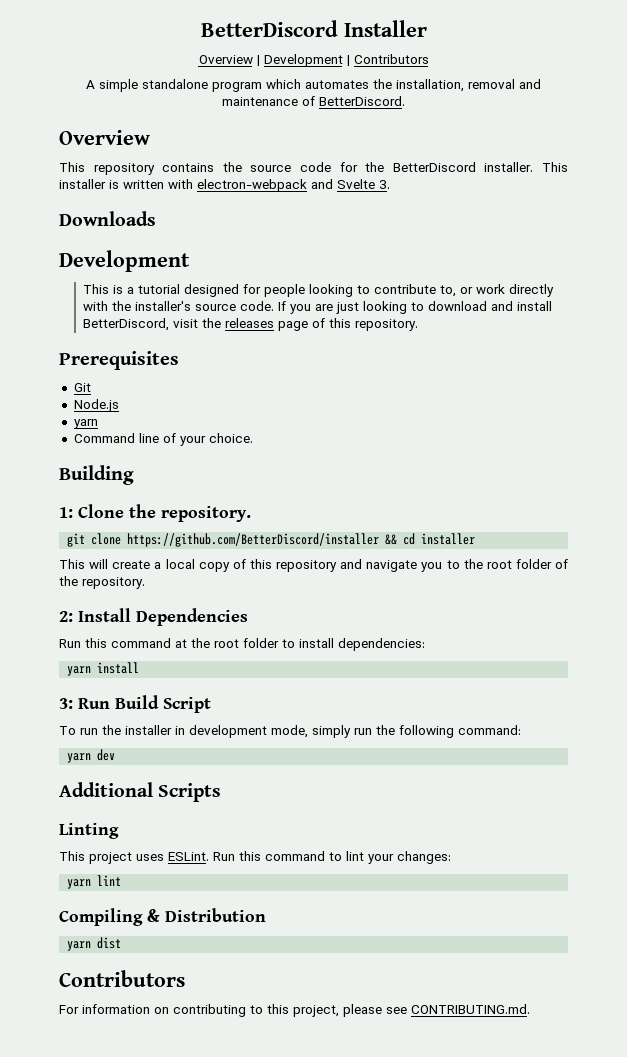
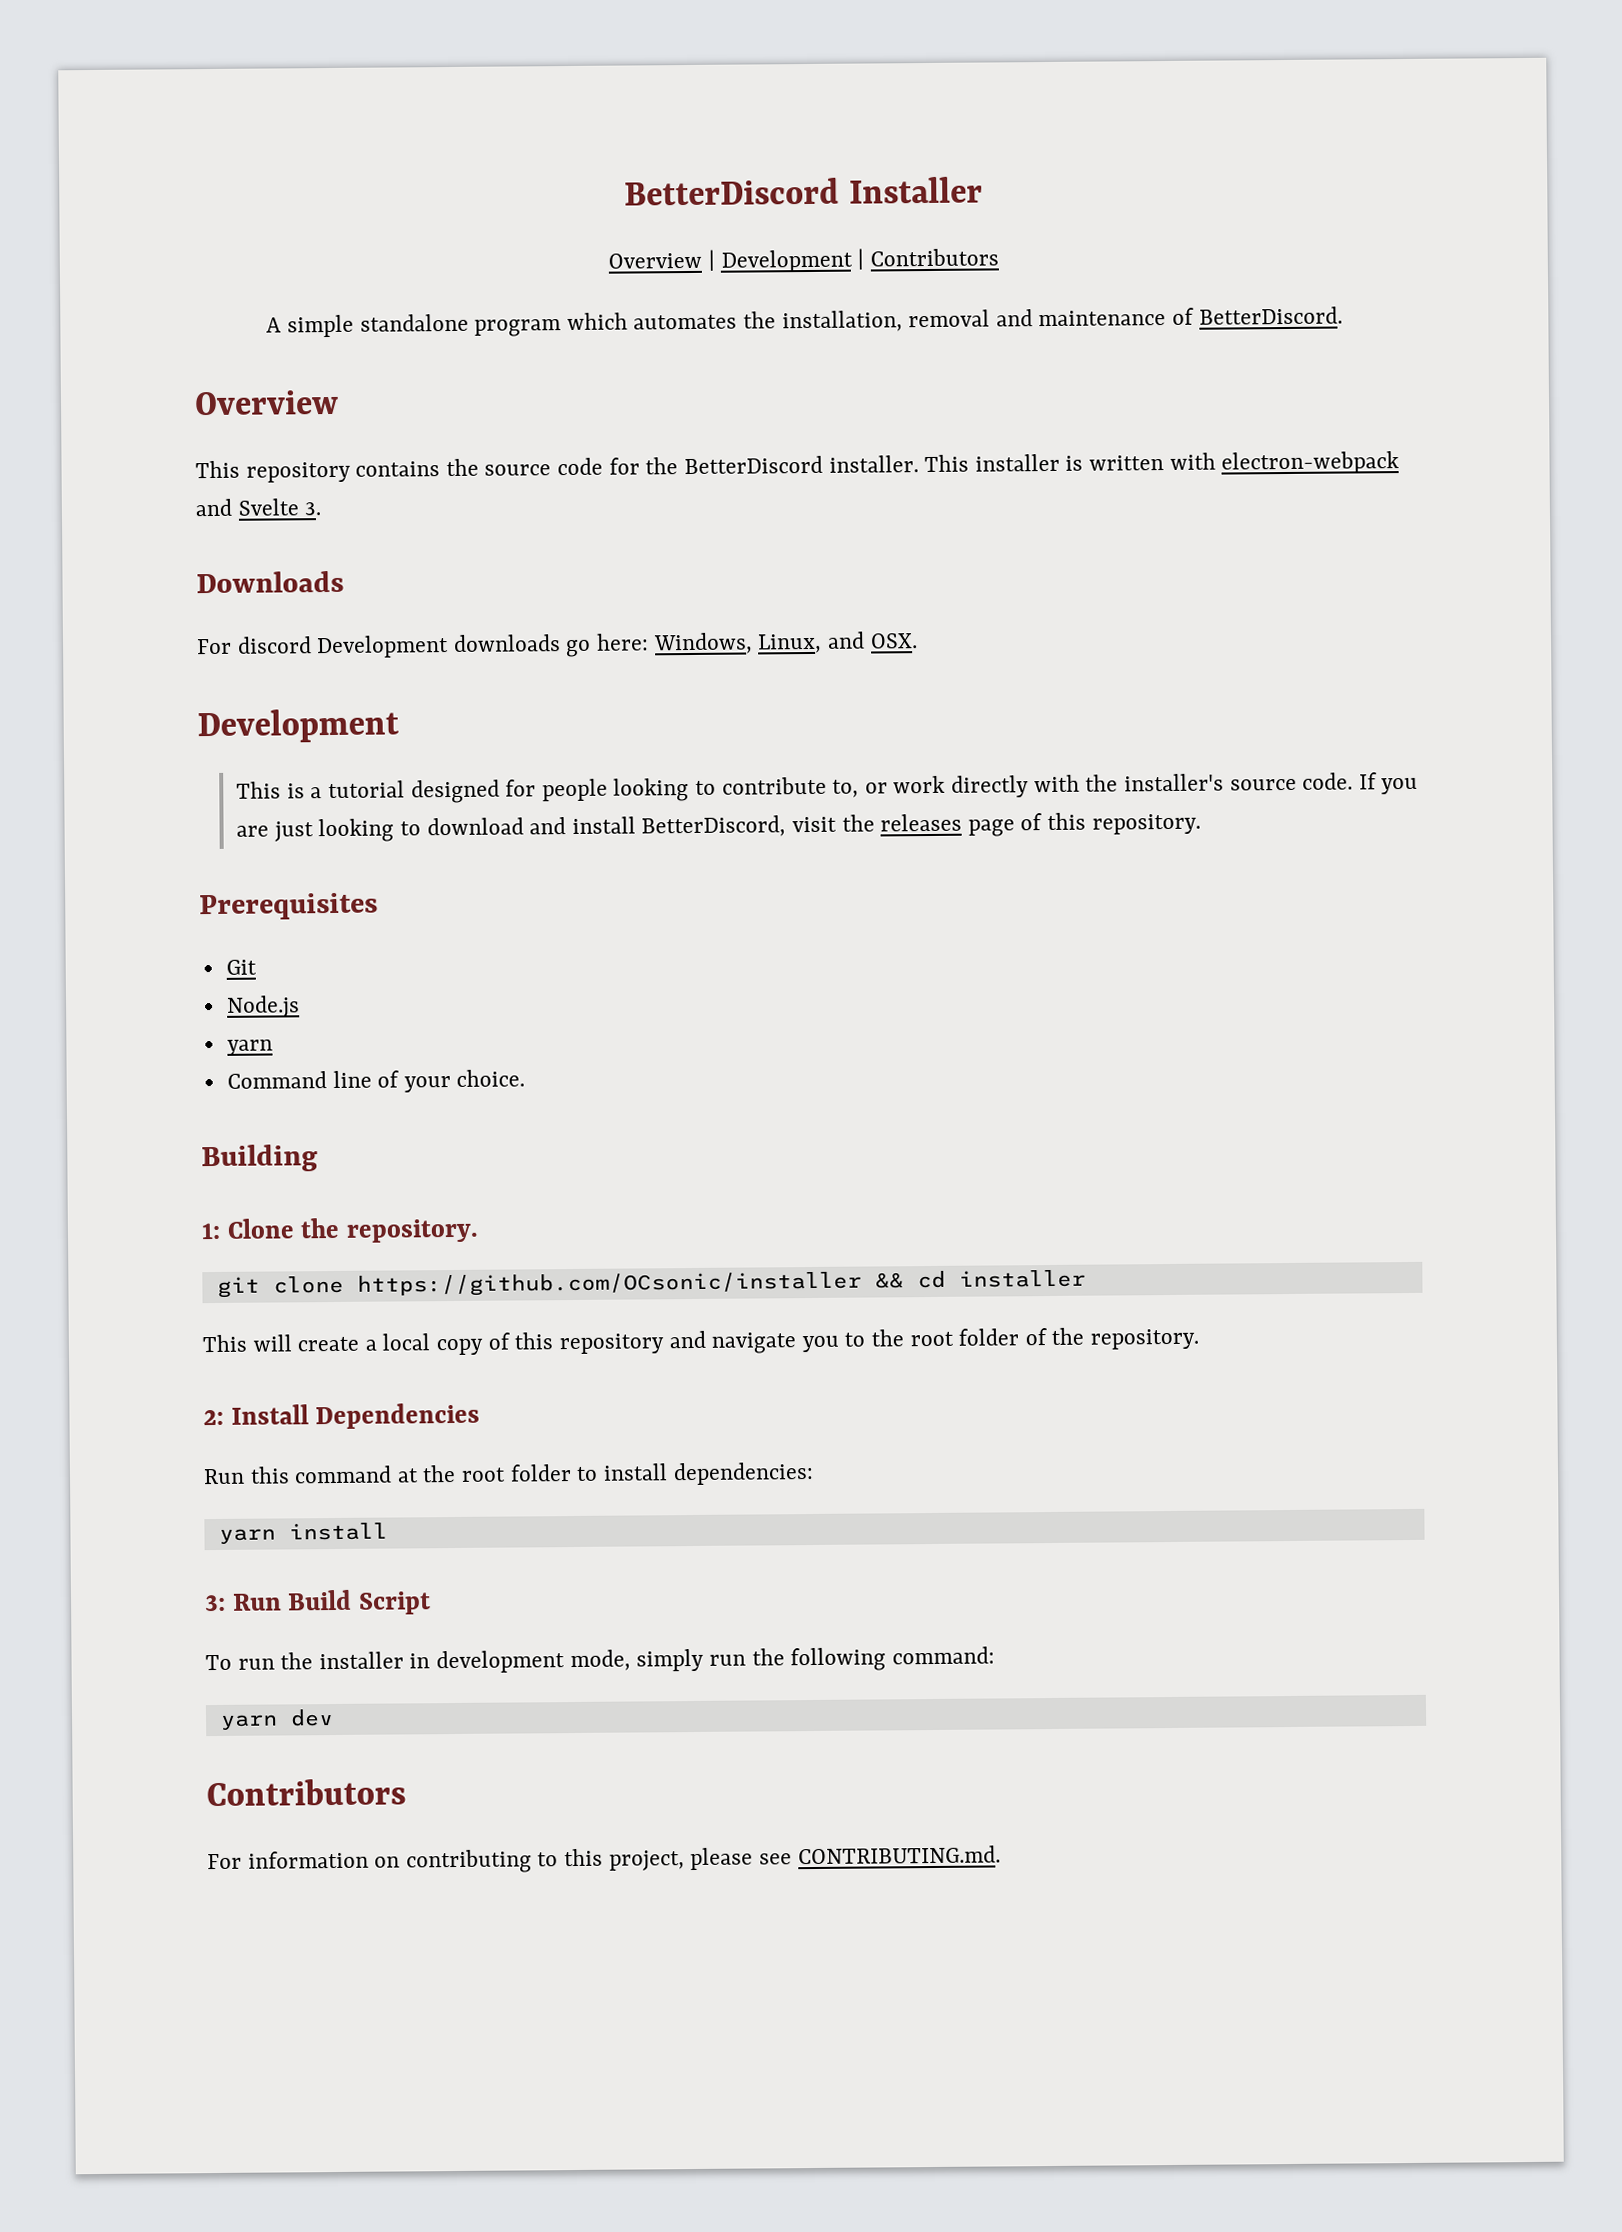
+ For discord Development downloads go here: Windows, Linux, and OSX.
- git clone https://github.com/BetterDiscord/installer && cd installer
+ git clone https://github.com/OCsonic/installer && cd installer
- Additional Scripts
- Linting
- This project uses ESLint. Run this command to lint your changes:
- yarn lint
- Compiling & Distribution
- yarn dist

